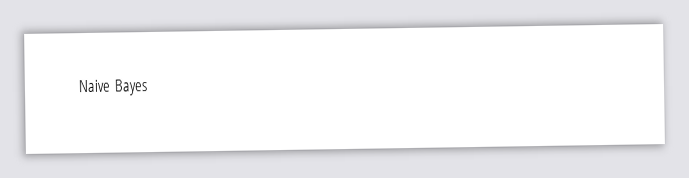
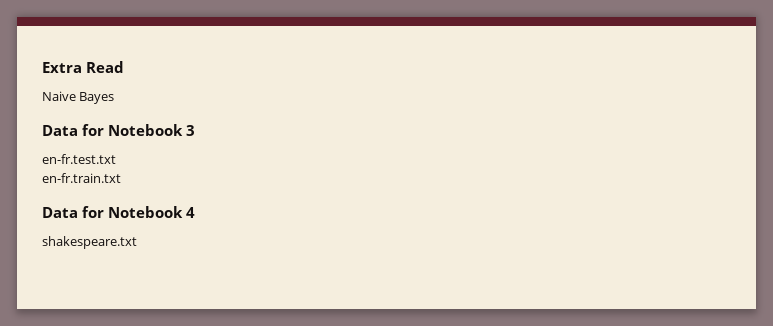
+ Extra Read
+ Data for Notebook 3
+ en-fr.test.txt
+ en-fr.train.txt
+ Data for Notebook 4
+ shakespeare.txt

